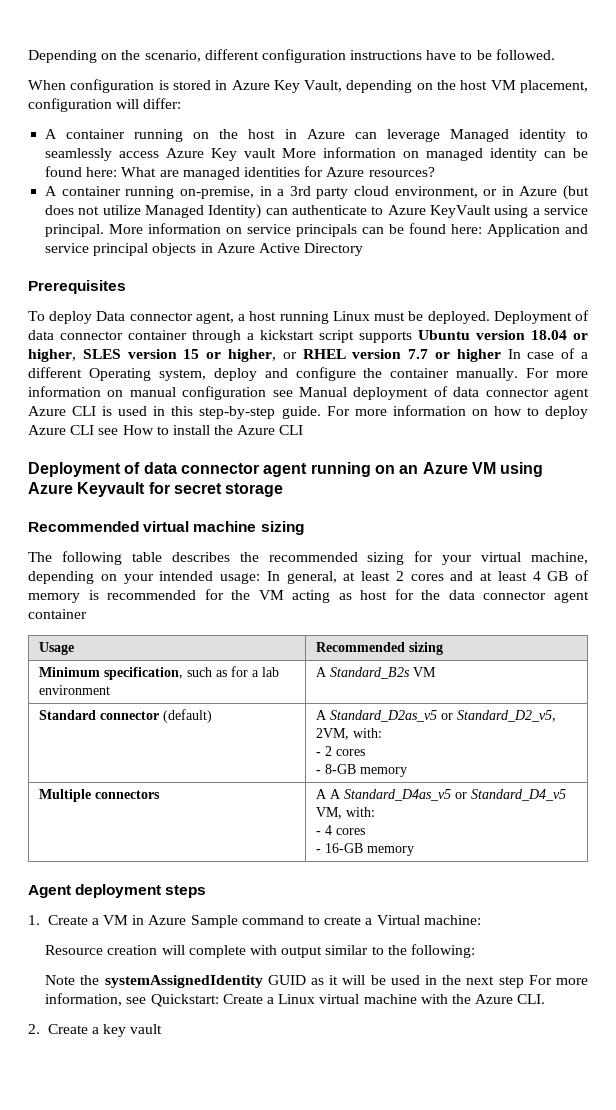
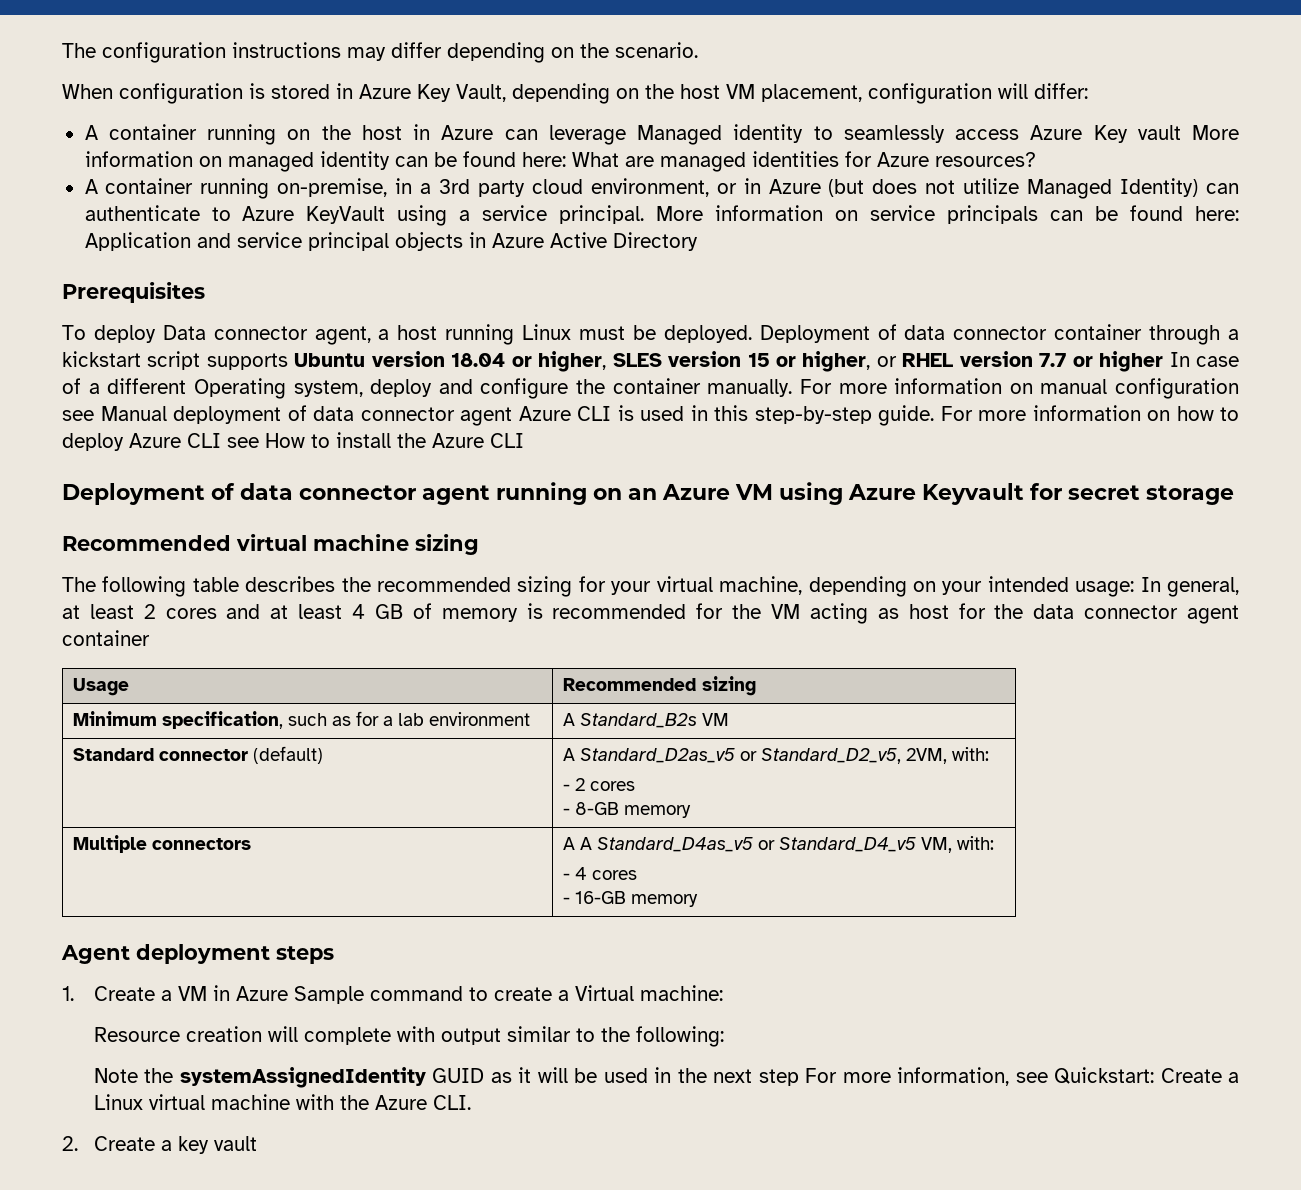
- Depending on the scenario, different configuration instructions have to be followed.
+ The configuration instructions may differ depending on the scenario.

